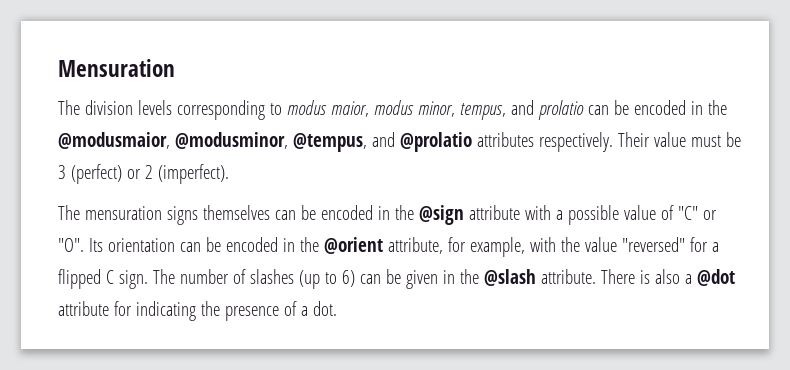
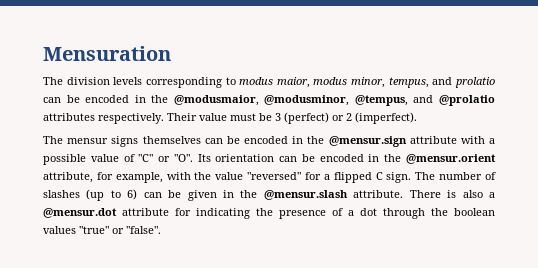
- The mensuration signs themselves can be encoded in the @sign attribute with a possible value of "C" or "O". Its orientation can be encoded in the @orient attribute, for example, with the value "reversed" for a flipped C sign.
+ The mensur signs themselves can be encoded in the @mensur.sign attribute with a possible value of "C" or "O". Its orientation can be encoded in the @mensur.orient attribute, for example, with the value "reversed" for a flipped C sign.
- The number of slashes (up to 6) can be given in the @slash attribute.
+ The number of slashes (up to 6) can be given in the @mensur.slash attribute.
- There is also a @dot attribute for indicating the presence of a dot.
+ There is also a @mensur.dot attribute for indicating the presence of a dot through the boolean values "true" or "false".

